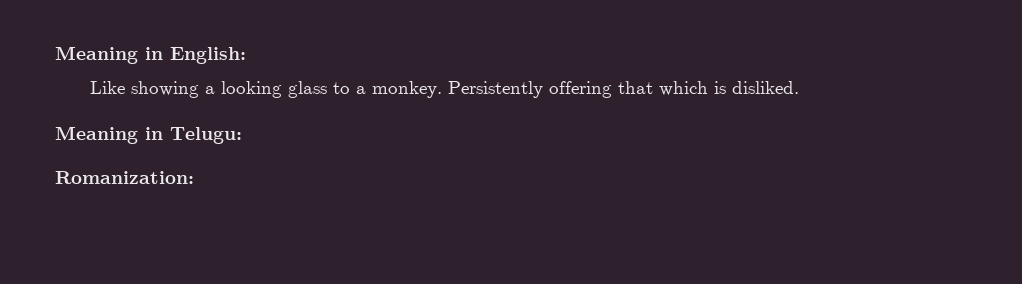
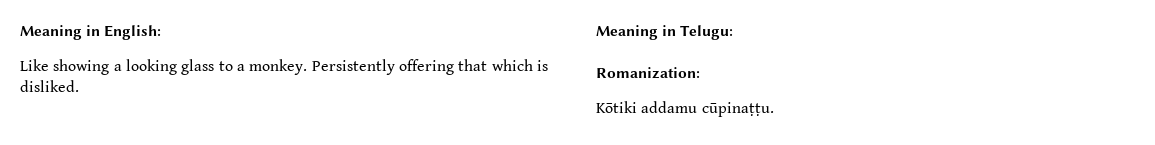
+ Kōtiki addamu cūpinaṭṭu.

